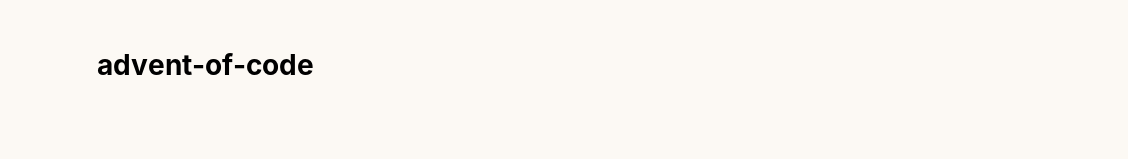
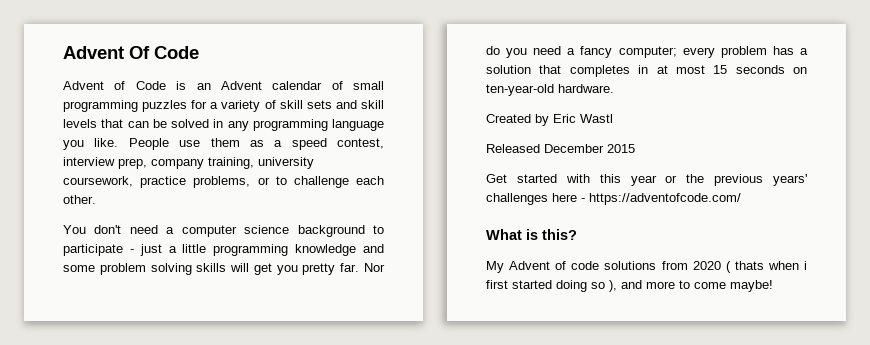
- advent-of-code
+ Advent Of Code
+ Advent of Code is an Advent calendar of small programming puzzles for a variety of skill sets and skill levels that can be solved in any programming language you like. People use them as a speed contest, interview prep, company training, university coursework, practice problems, or to challenge each other.
+ You don't need a computer science background to participate - just a little programming knowledge and some problem solving skills will get you pretty far. Nor do you need a fancy computer; every problem has a solution that completes in at most 15 seconds on ten-year-old hardware.
+ Created by Eric Wastl
+ Released December 2015
+ Get started with this year or the previous years' challenges here - https://adventofcode.com/
+ What is this?
+ My Advent of code solutions from 2020 ( thats when i first started doing so ), and more to come maybe!

